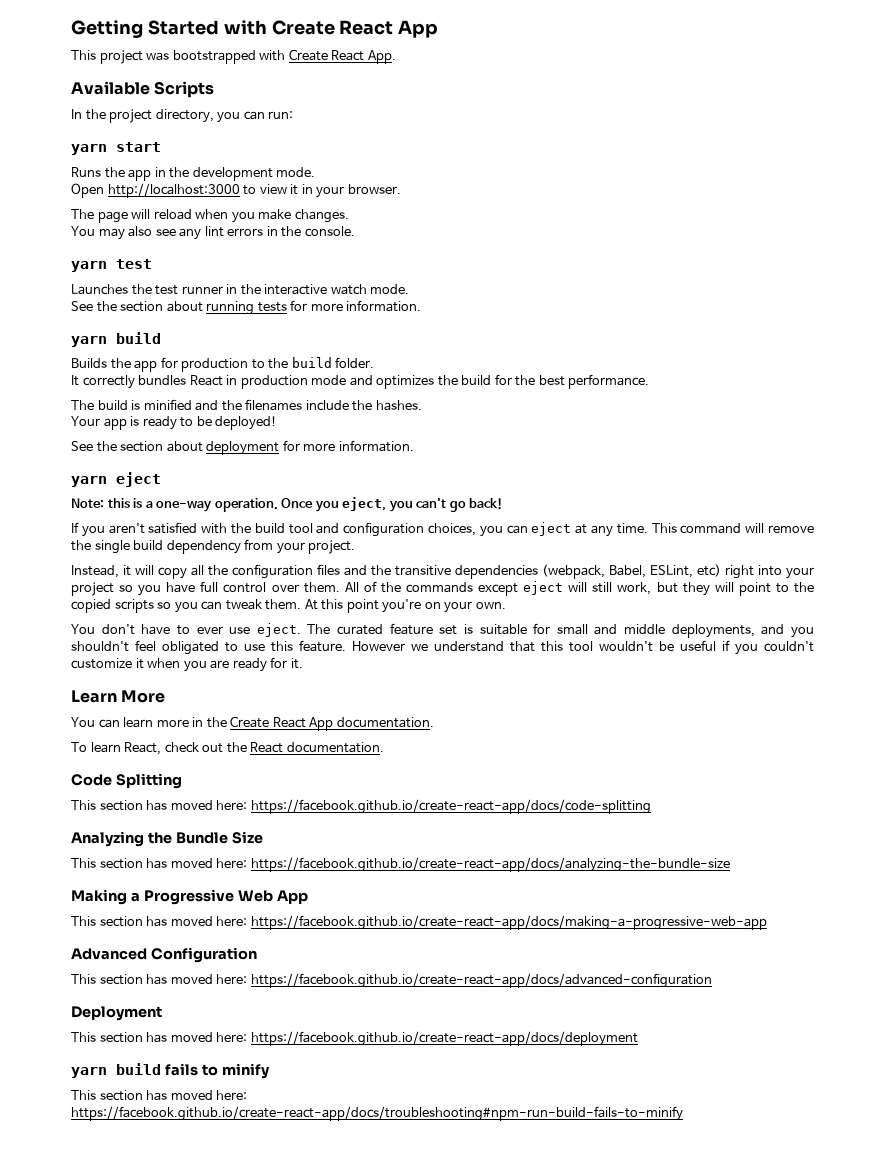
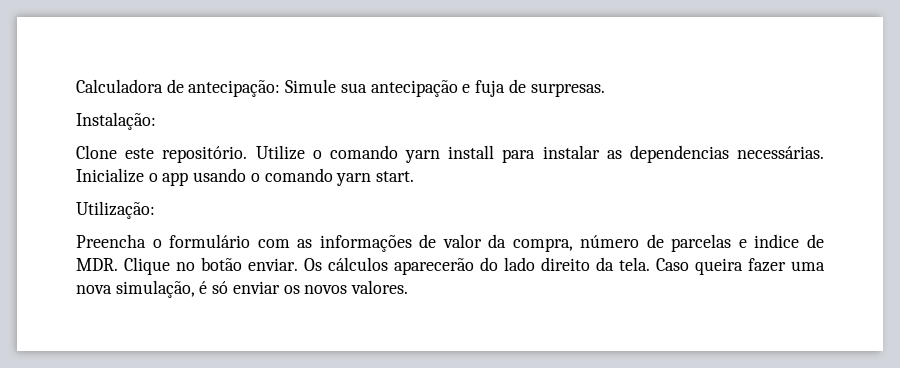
- Getting Started with Create React App
- This project was bootstrapped with Create React App.
- Available Scripts
- In the project directory, you can run:
- yarn start
- Runs the app in the development mode.
- Open http://localhost:3000 to view it in your browser.
- The page will reload when you make changes.
- You may also see any lint errors in the console.
- yarn test
- Launches the test runner in the interactive watch mode.
- See the section about running tests for more information.
- yarn build
- Builds the app for production to the build folder.
- It correctly bundles React in production mode and optimizes the build for the best performance.
- The build is minified and the filenames include the hashes.
- Your app is ready to be deployed!
- See the section about deployment for more information.
- yarn eject
- Note: this is a one-way operation. Once you eject, you can't go back!
- If you aren't satisfied with the build tool and configuration choices, you can eject at any time. This command will remove the single build dependency from your project.
- Instead, it will copy all the configuration files and the transitive dependencies (webpack, Babel, ESLint, etc) right into your project so you have full control over them. All of the commands except eject will still work, but they will point to the copied scripts so you can tweak them. At this point you're on your own.
- You don't have to ever use eject. The curated feature set is suitable for small and middle deployments, and you shouldn't feel obligated to use this feature. However we understand that this tool wouldn't be useful if you couldn't customize it when you are ready for it.
- Learn More
- You can learn more in the Create React App documentation.
- To learn React, check out the React documentation.
- Code Splitting
- This section has moved here: https://facebook.github.io/create-react-app/docs/code-splitting
- Analyzing the Bundle Size
- This section has moved here: https://facebook.github.io/create-react-app/docs/analyzing-the-bundle-size
- Making a Progressive Web App
- This section has moved here: https://facebook.github.io/create-react-app/docs/making-a-progressive-web-app
- Advanced Configuration
- This section has moved here: https://facebook.github.io/create-react-app/docs/advanced-configuration
- Deployment
- This section has moved here: https://facebook.github.io/create-react-app/docs/deployment
- yarn build fails to minify
- This section has moved here: https://facebook.github.io/create-react-app/docs/troubleshooting#npm-run-build-fails-to-minify
+ Calculadora de antecipação: Simule sua antecipação e fuja de surpresas.
+ Instalação:
+ Clone este repositório. Utilize o comando yarn install para instalar as dependencias necessárias. Inicialize o app usando o comando yarn start.
+ Utilização:
+ Preencha o formulário com as informações de valor da compra, número de parcelas e indice de MDR. Clique no botão enviar. Os cálculos aparecerão do lado direito da tela. Caso queira fazer uma nova simulação, é só enviar os novos valores.

